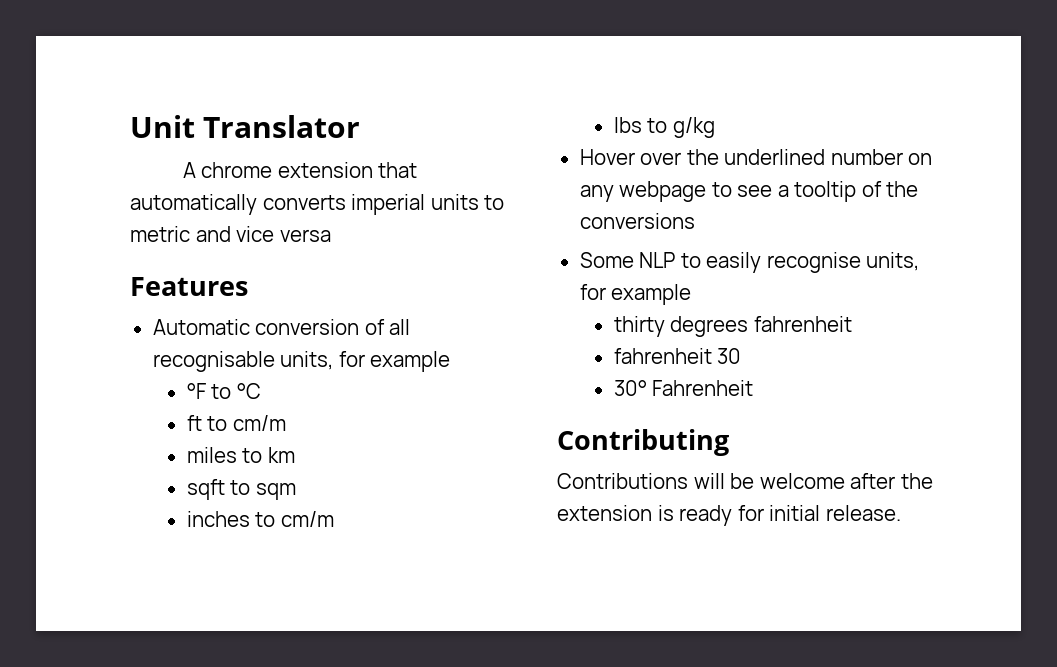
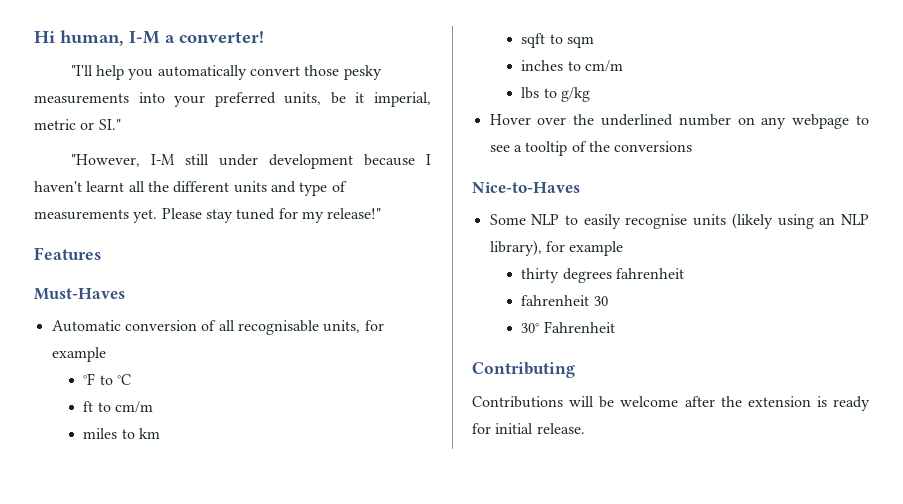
- Unit Translator
- A chrome extension that automatically converts imperial units to metric and vice versa
+ Hi human, I-M a converter!
+ "I'll help you automatically convert those pesky measurements into your preferred units, be it imperial, metric or SI."
+ "However, I-M still under development because I haven't learnt all the different units and type of measurements yet. Please stay tuned for my release!"
+ Must-Haves
+ Nice-to-Haves
- Some NLP to easily recognise units, for example
+ Some NLP to easily recognise units (likely using an NLP library), for example

